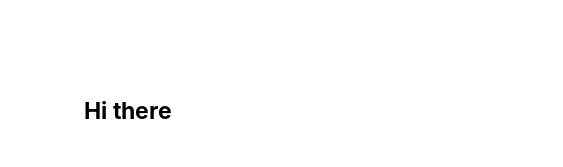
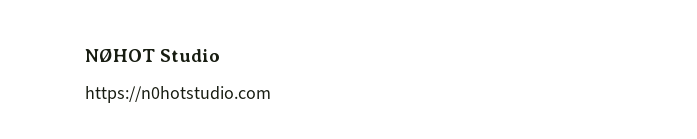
- Hi there
+ NØHOT Studio
+ https://n0hotstudio.com

